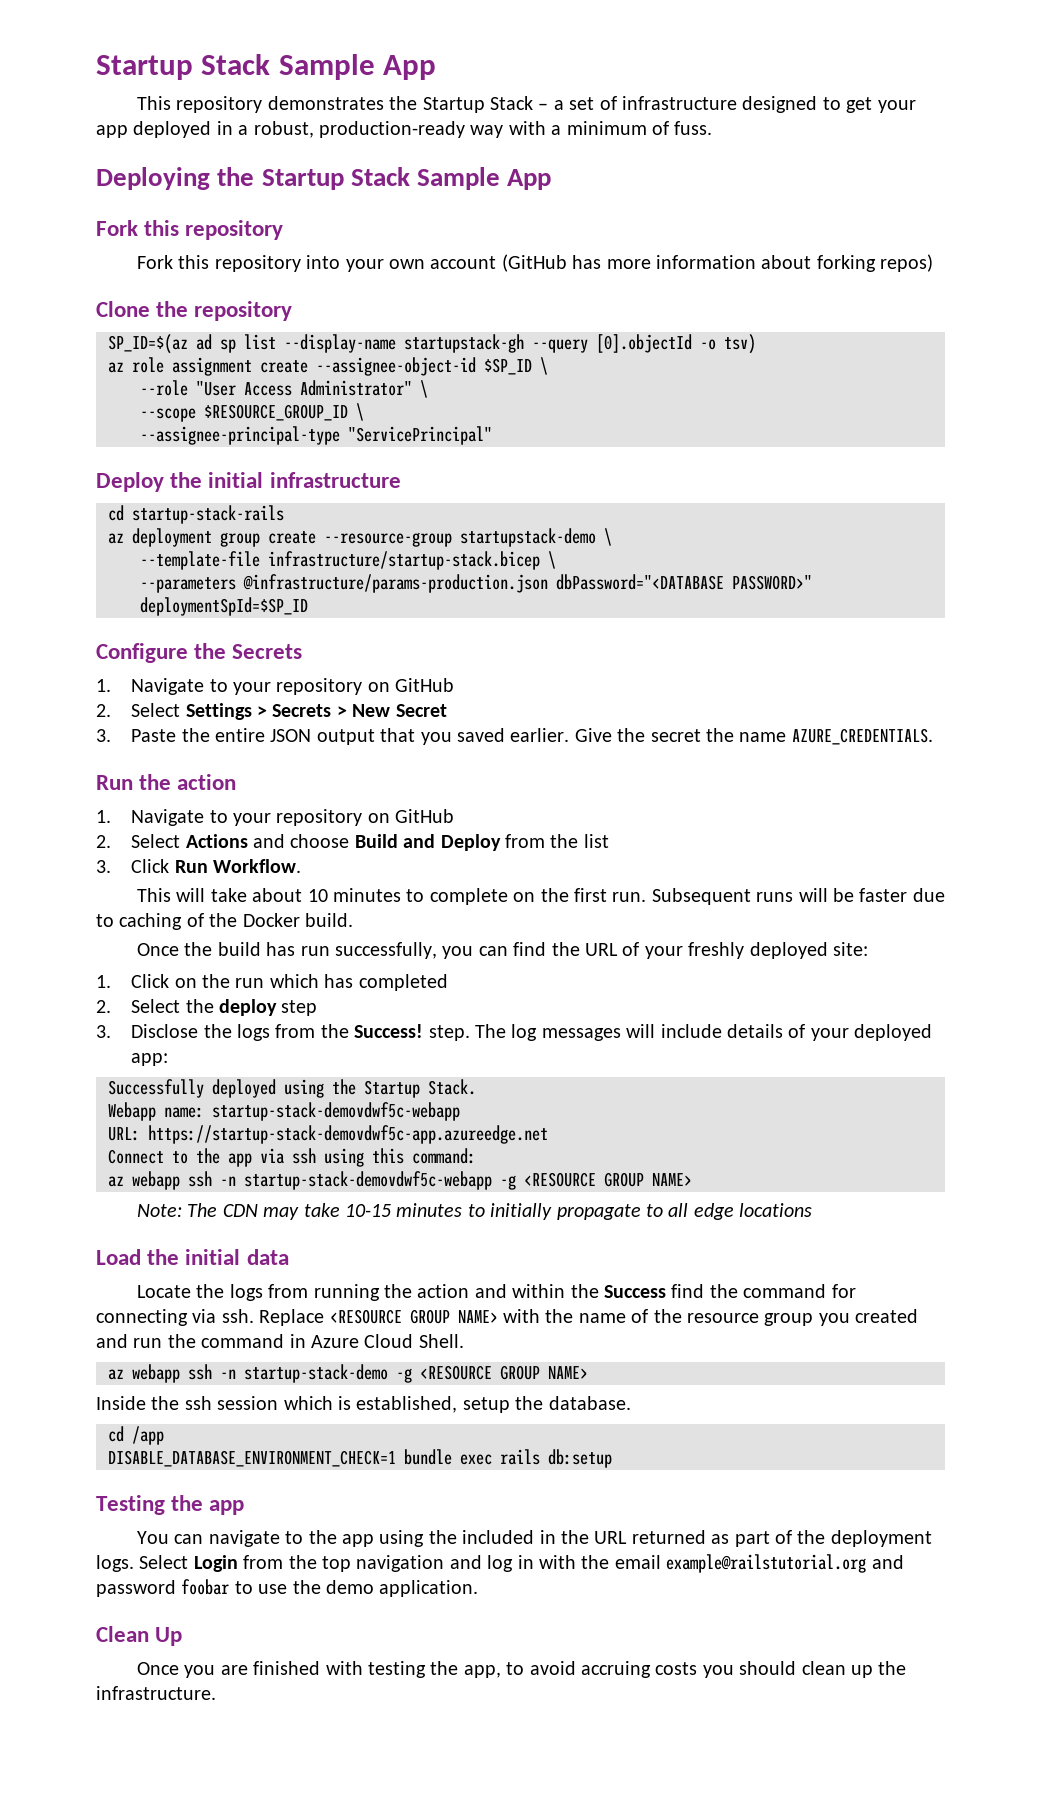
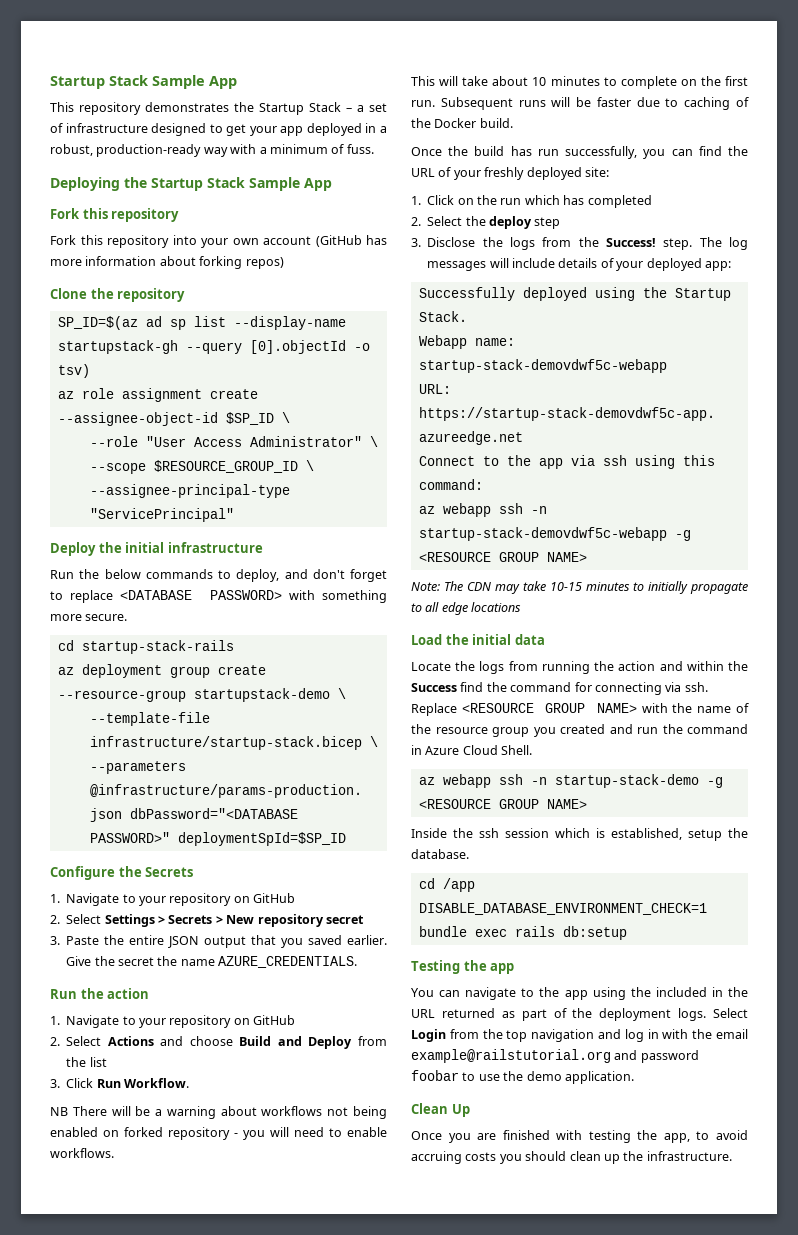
+ Run the below commands to deploy, and don't forget to replace <DATABASE PASSWORD> with something more secure.
- 2. Select Settings > Secrets > New Secret
+ 2. Select Settings > Secrets > New repository secret
+ NB There will be a warning about workflows not being enabled on forked repository - you will need to enable workflows.

